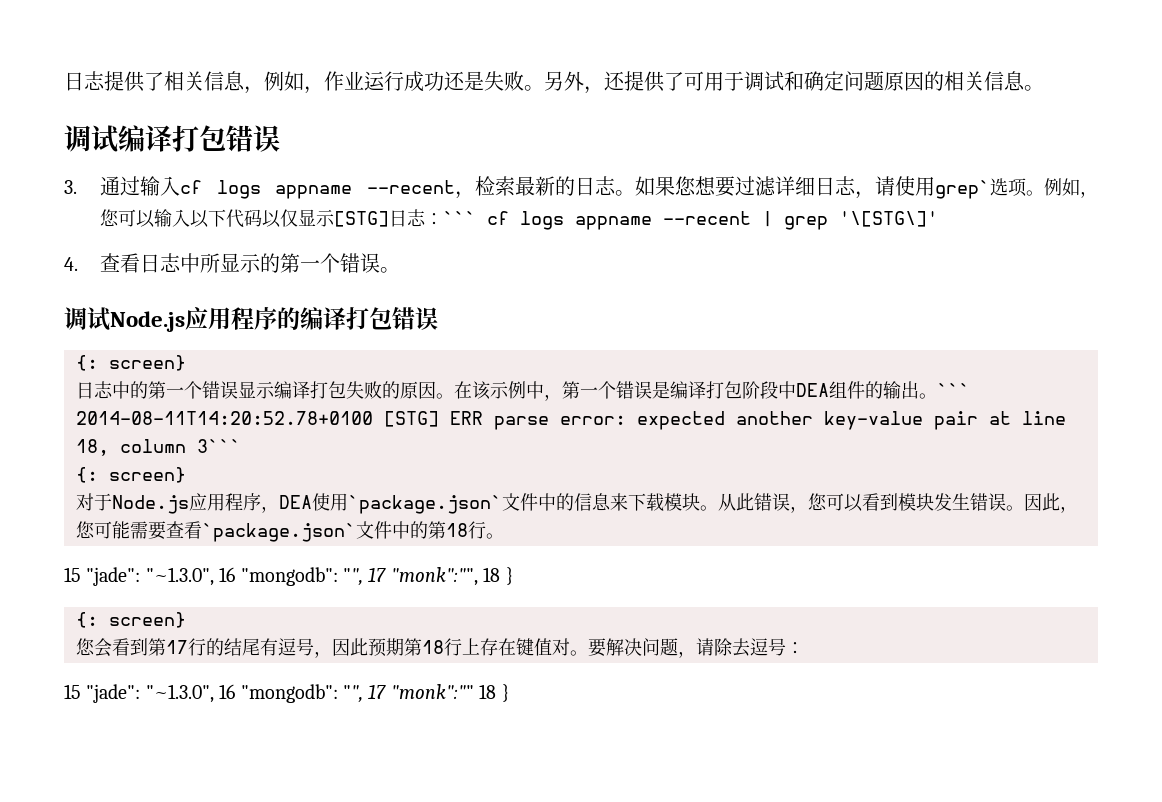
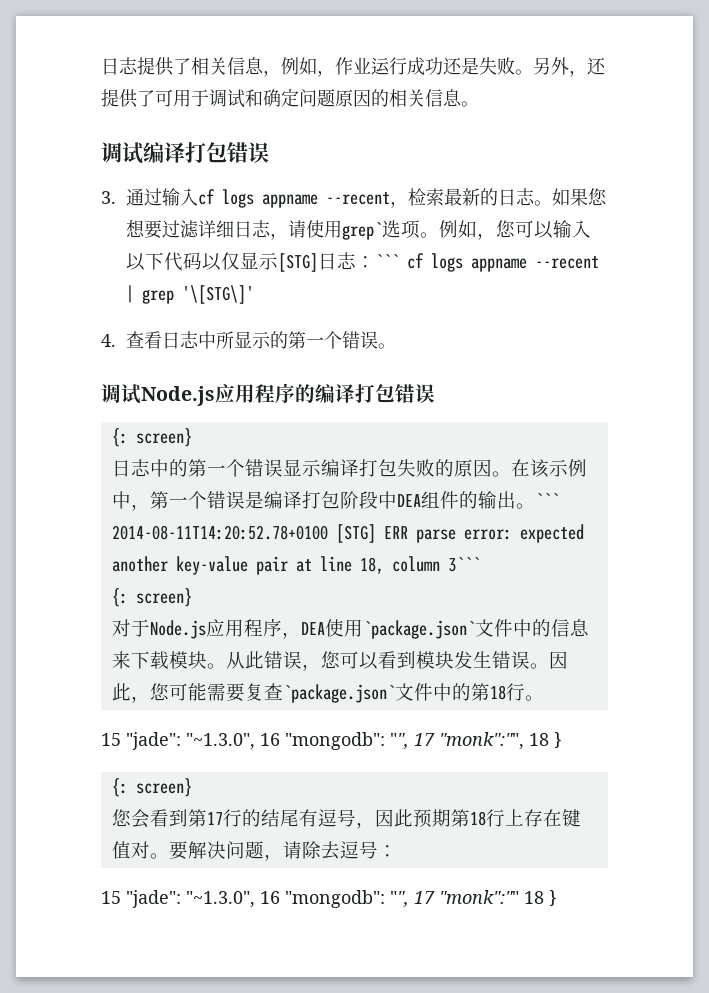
- 因此，您可能需要查看`package.json`文件中的第18行。
+ 因此，您可能需要复查`package.json`文件中的第18行。

